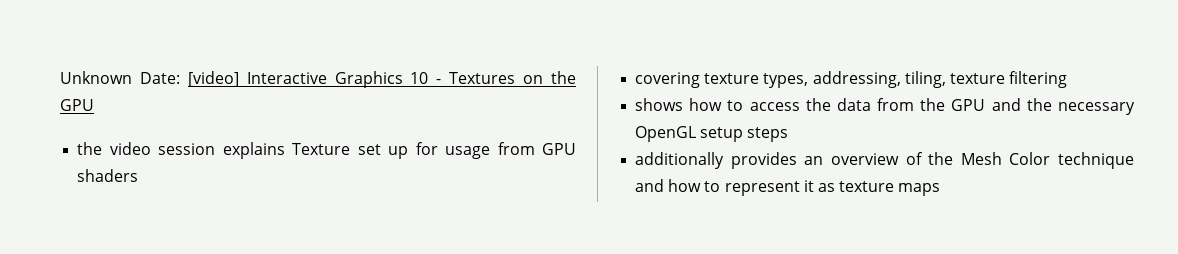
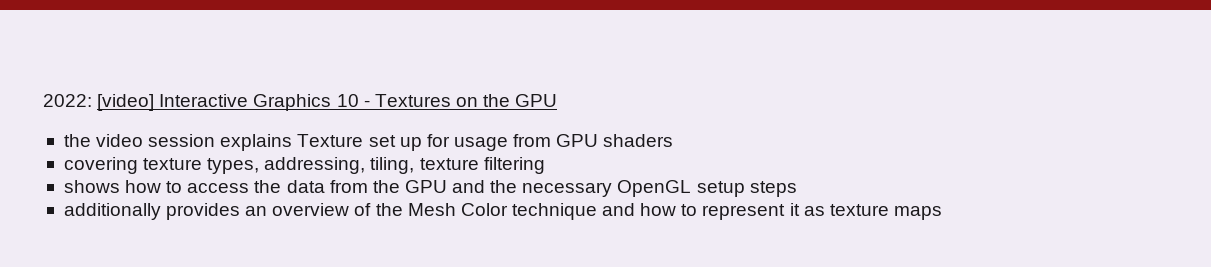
- Unknown Date: [video] Interactive Graphics 10 - Textures on the GPU
+ 2022: [video] Interactive Graphics 10 - Textures on the GPU

